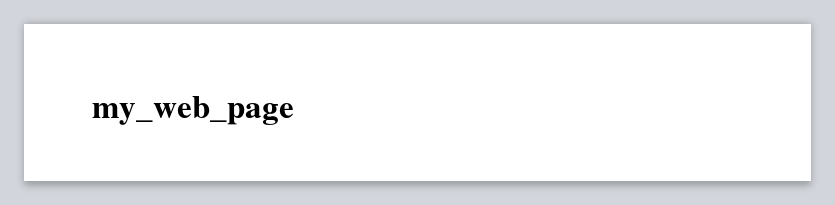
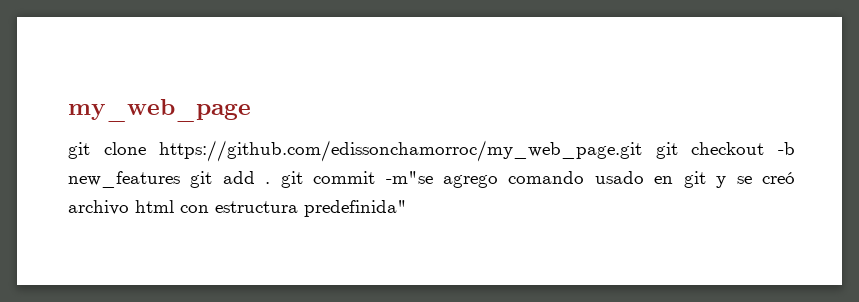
+ git clone https://github.com/edissonchamorroc/my_web_page.git git checkout -b new_features git add . git commit -m"se agrego comando usado en git y se creó archivo html con estructura predefinida"

